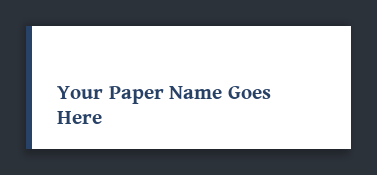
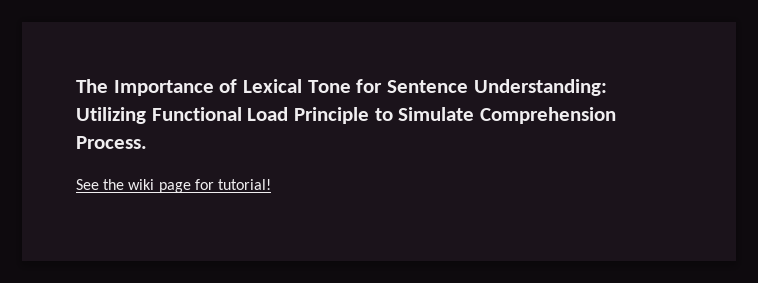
- Your Paper Name Goes Here
+ The Importance of Lexical Tone for Sentence Understanding: Utilizing Functional Load Principle to Simulate Comprehension Process.
+ See the wiki page for tutorial!

